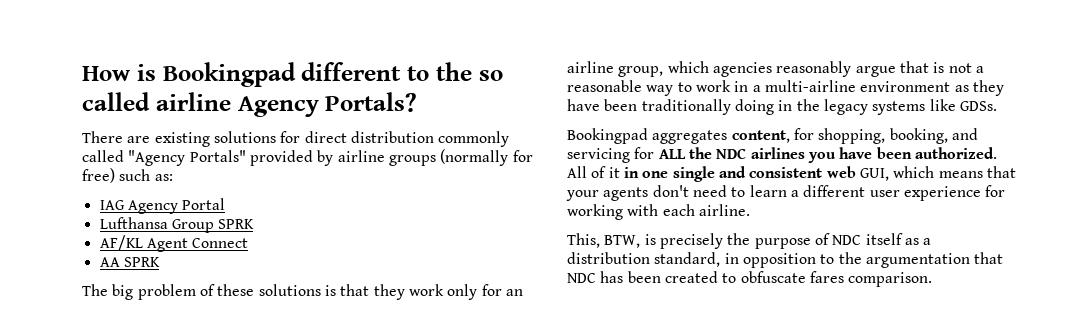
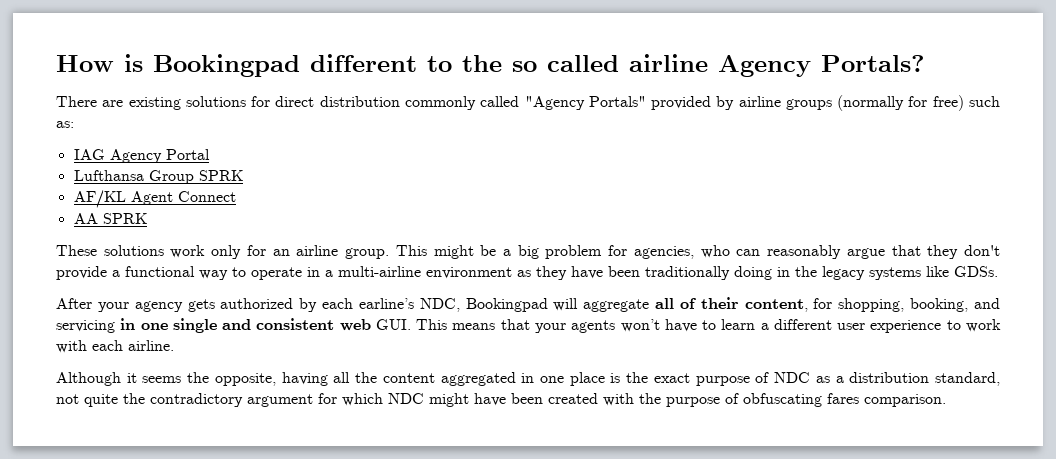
- The big problem of these solutions is that they work only for an airline group, which agencies reasonably argue that is not a reasonable way to work in a multi-airline environment as they have been traditionally doing in the legacy systems like GDSs.
+ These solutions work only for an airline group. This might be a big problem for agencies, who can reasonably argue that they don't provide a functional way to operate in a multi-airline environment as they have been traditionally doing in the legacy systems like GDSs.
- Bookingpad aggregates content, for shopping, booking, and servicing for ALL the NDC airlines you have been authorized. All of it in one single and consistent web GUI, which means that your agents don't need to learn a different user experience for working with each airline.
+ After your agency gets authorized by each earline’s NDC, Bookingpad will aggregate all of their content, for shopping, booking, and servicing in one single and consistent web GUI. This means that your agents won’t have to learn a different user experience to work with each airline.
- This, BTW, is precisely the purpose of NDC itself as a distribution standard, in opposition to the argumentation that NDC has been created to obfuscate fares comparison.
+ Although it seems the opposite, having all the content aggregated in one place is the exact purpose of NDC as a distribution standard, not quite the contradictory argument for which NDC might have been created with the purpose of obfuscating fares comparison.

